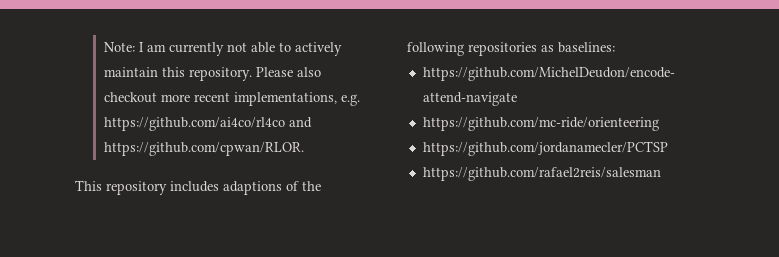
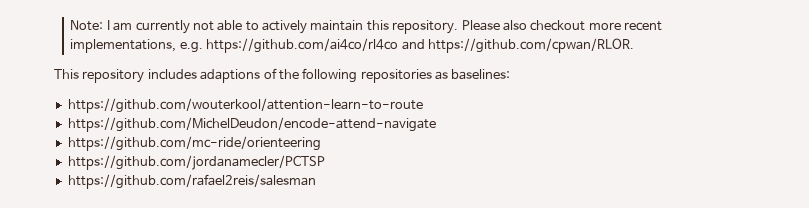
+ https://github.com/wouterkool/attention-learn-to-route

